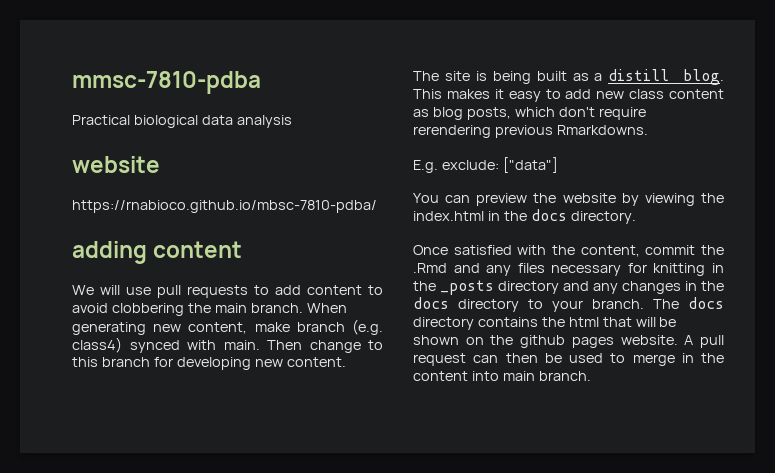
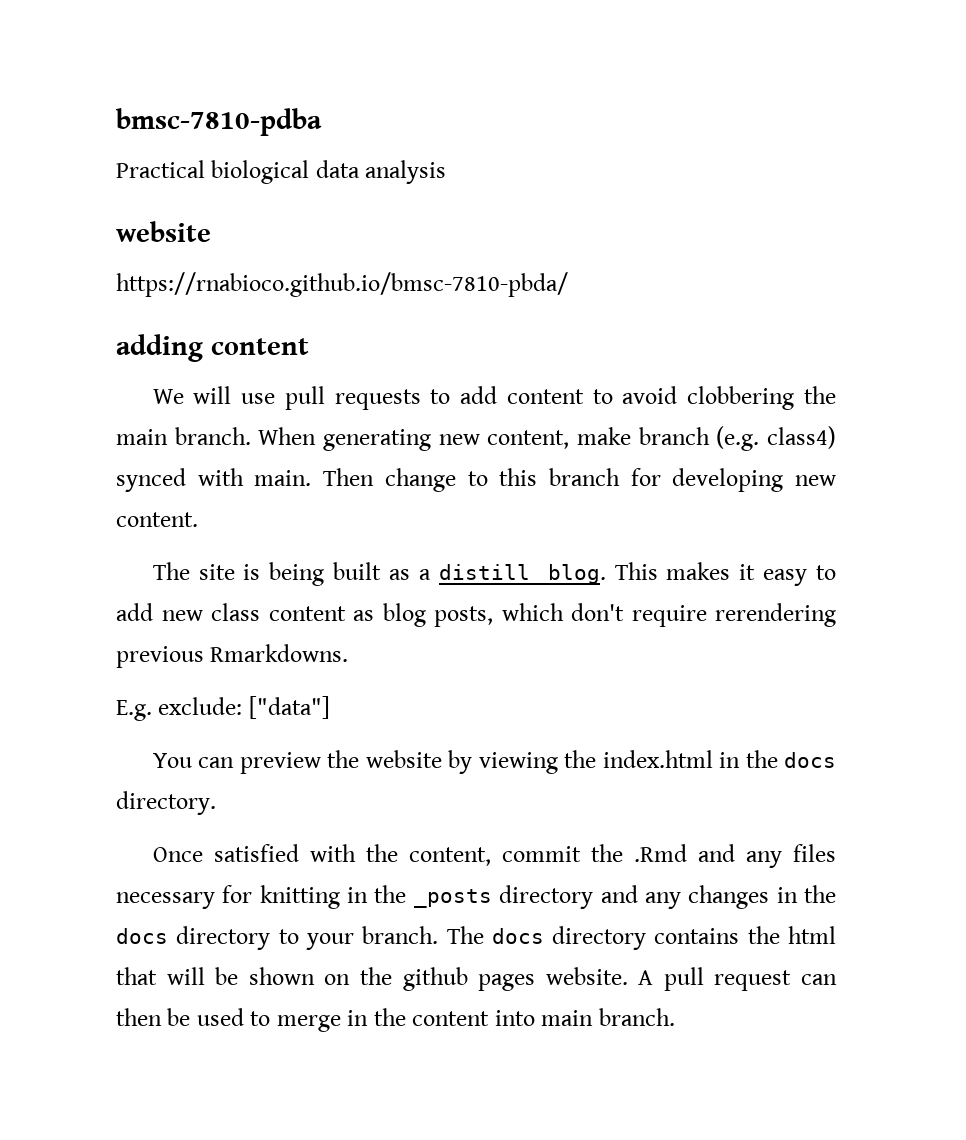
- mmsc-7810-pdba
+ bmsc-7810-pdba
- https://rnabioco.github.io/mbsc-7810-pdba/
+ https://rnabioco.github.io/bmsc-7810-pbda/

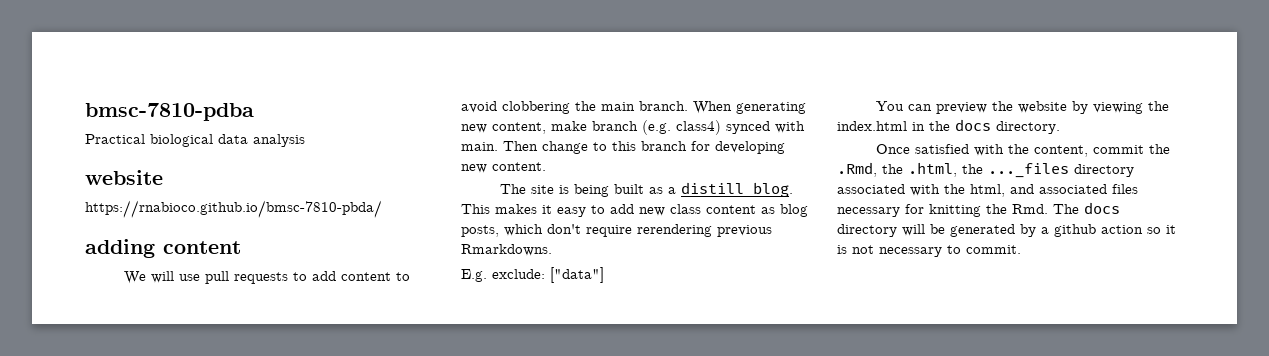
- Once satisfied with the content, commit the .Rmd and any files necessary for knitting in the _posts directory and any changes in the docs directory to your branch. The docs directory contains the html that will be shown on the github pages website. A pull request can then be used to merge in the content into main branch.
+ Once satisfied with the content, commit the .Rmd, the .html, the ..._files directory associated with the html, and associated files necessary for knitting the Rmd. The docs directory will be generated by a github action so it is not necessary to commit.

